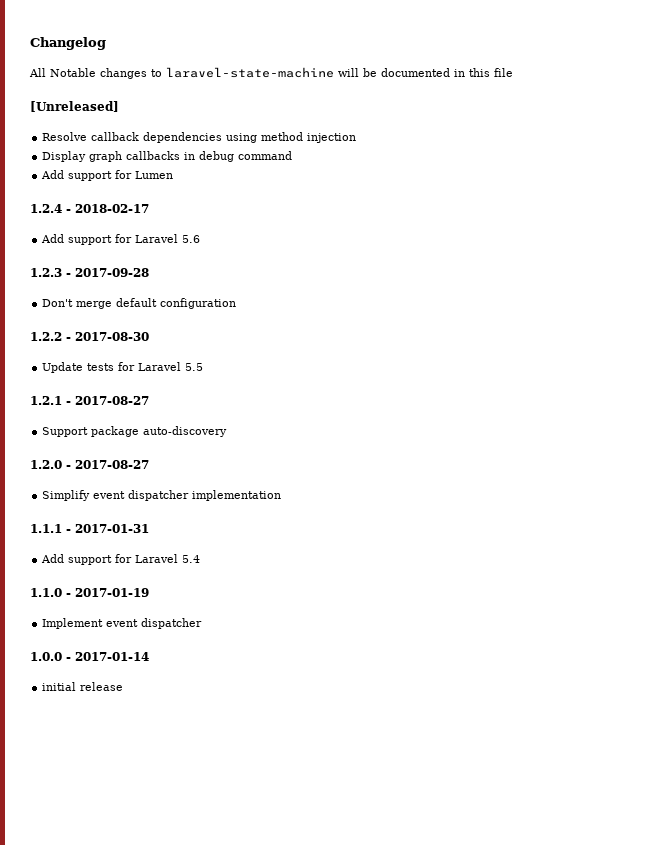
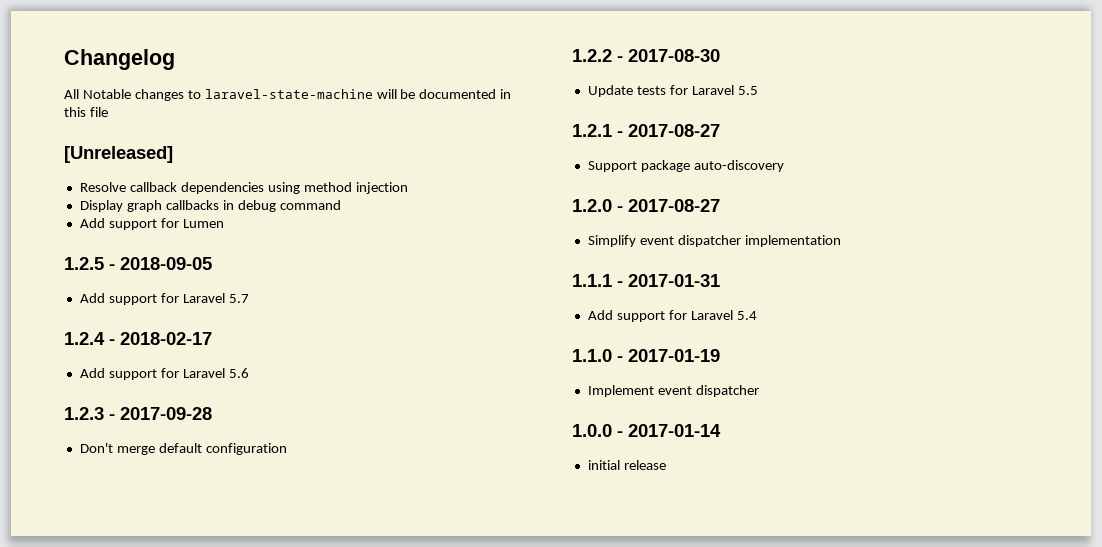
+ 1.2.5 - 2018-09-05
+ Add support for Laravel 5.7

